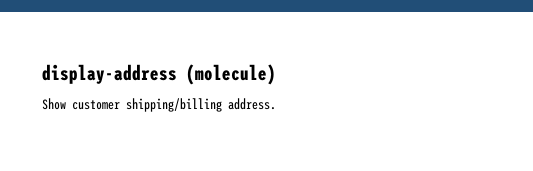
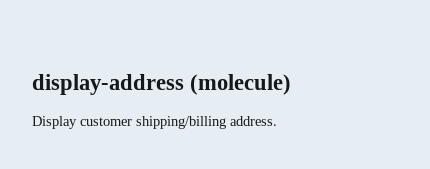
- Show customer shipping/billing address.
+ Display customer shipping/billing address.

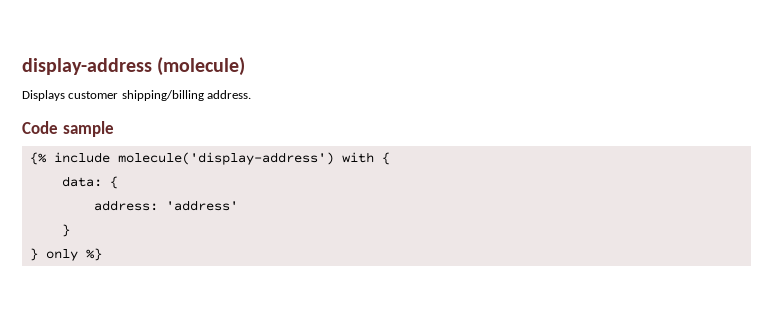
- Display customer shipping/billing address.
+ Displays customer shipping/billing address.
+ Code sample
+ {% include molecule('display-address') with {
+ data: {
+ address: 'address'
+ }
+ } only %}

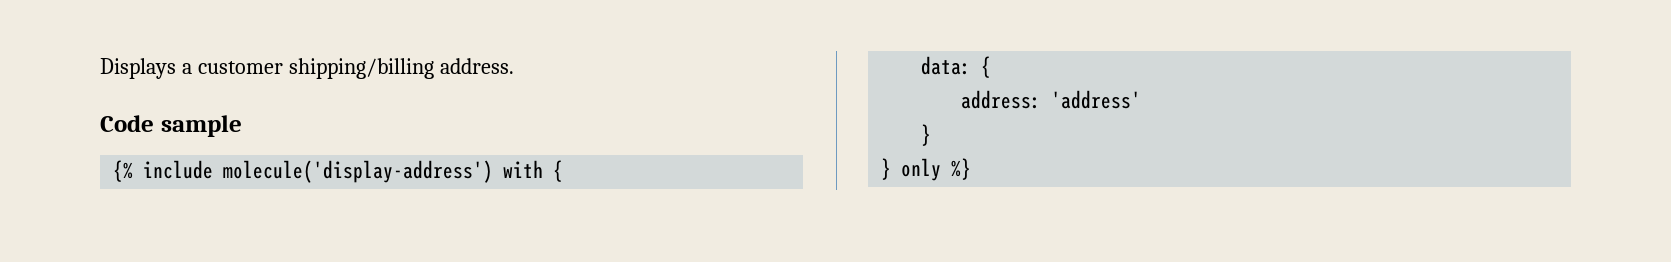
- display-address (molecule)
- Displays customer shipping/billing address.
+ Displays a customer shipping/billing address.

